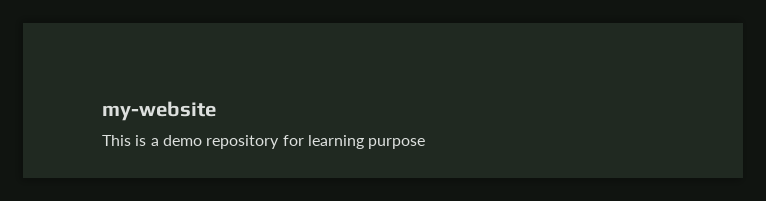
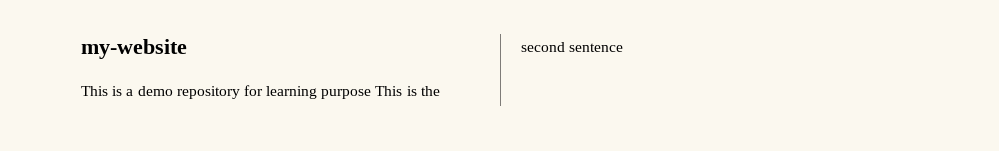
- This is a demo repository for learning purpose
+ This is a demo repository for learning purpose This is the second sentence

